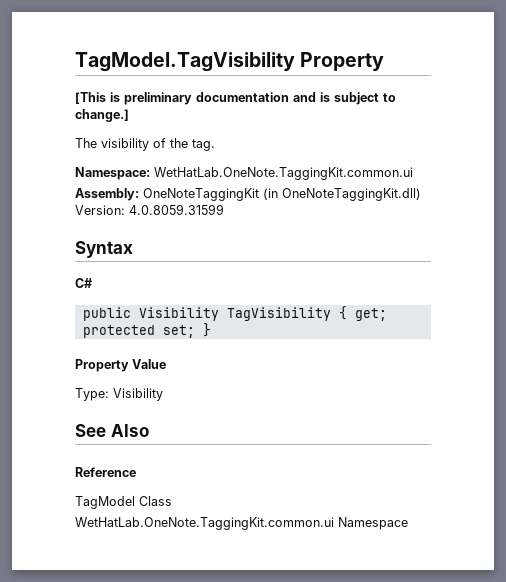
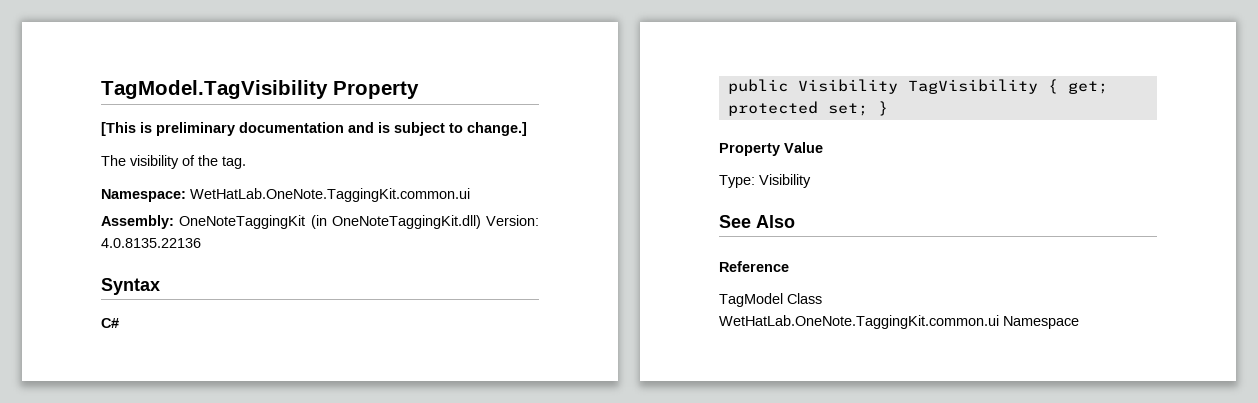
- Assembly: OneNoteTaggingKit (in OneNoteTaggingKit.dll) Version: 4.0.8059.31599
+ Assembly: OneNoteTaggingKit (in OneNoteTaggingKit.dll) Version: 4.0.8135.22136

